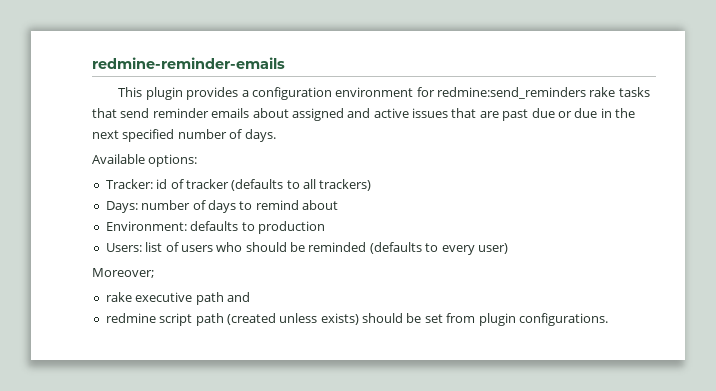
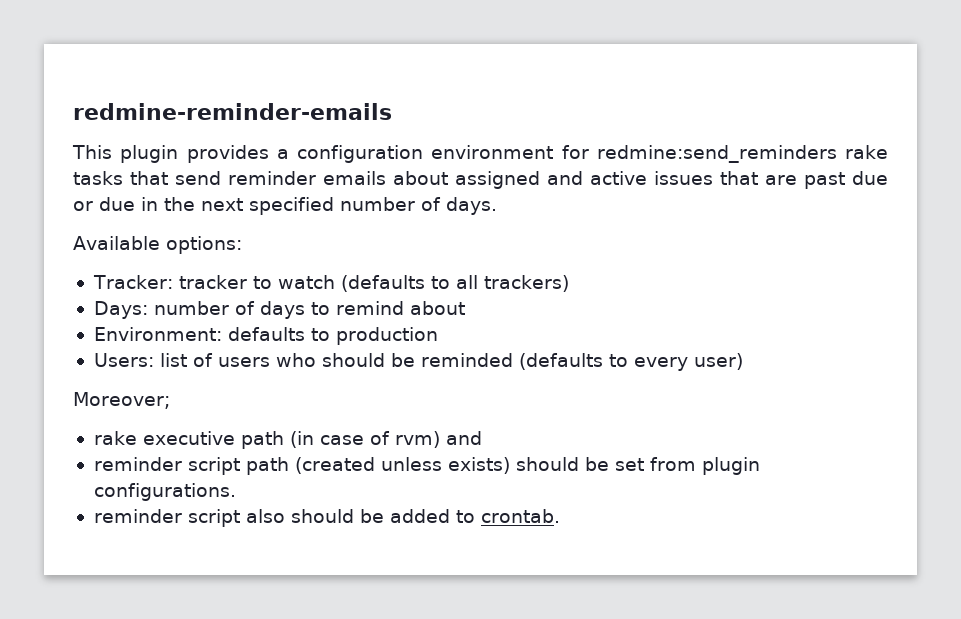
- Tracker: id of tracker (defaults to all trackers)
+ Tracker: tracker to watch (defaults to all trackers)
- rake executive path and
+ rake executive path (in case of rvm) and
- redmine script path (created unless exists) should be set from plugin configurations.
+ reminder script path (created unless exists) should be set from plugin configurations.
+ reminder script also should be added to crontab.

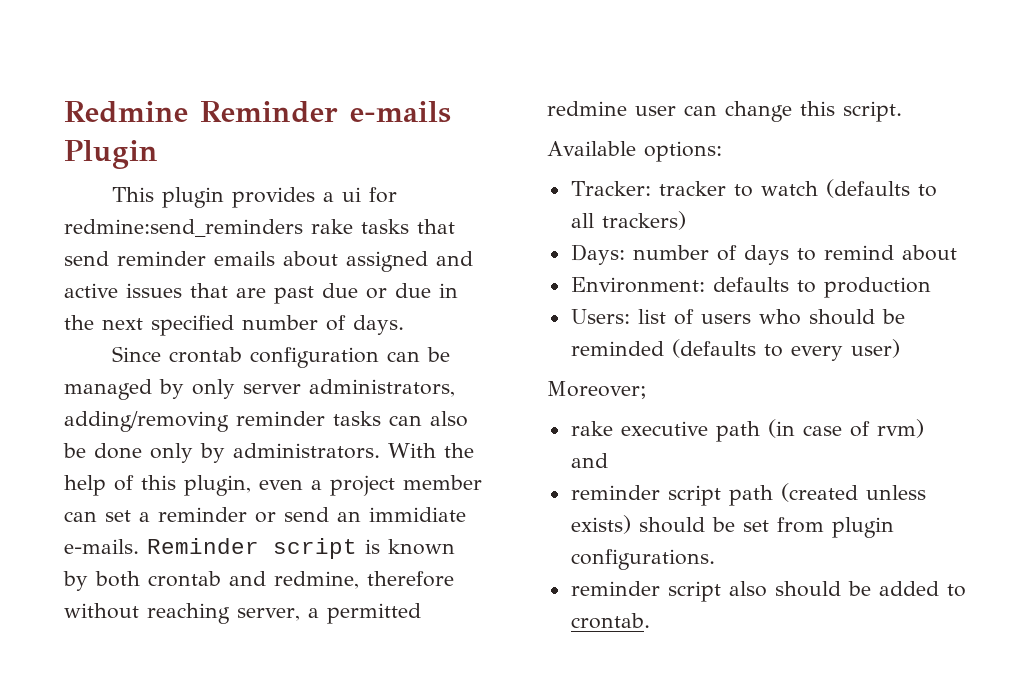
- redmine-reminder-emails
+ Redmine Reminder e-mails Plugin
- This plugin provides a configuration environment for redmine:send_reminders rake tasks that send reminder emails about assigned and active issues that are past due or due in the next specified number of days.
+ This plugin provides a ui for redmine:send_reminders rake tasks that send reminder emails about assigned and active issues that are past due or due in the next specified number of days.
+ Since crontab configuration can be managed by only server administrators, adding/removing reminder tasks can also be done only by administrators. With the help of this plugin, even a project member can set a reminder or send an immidiate e-mails. Reminder script is known by both crontab and redmine, therefore without reaching server, a permitted redmine user can change this script.

